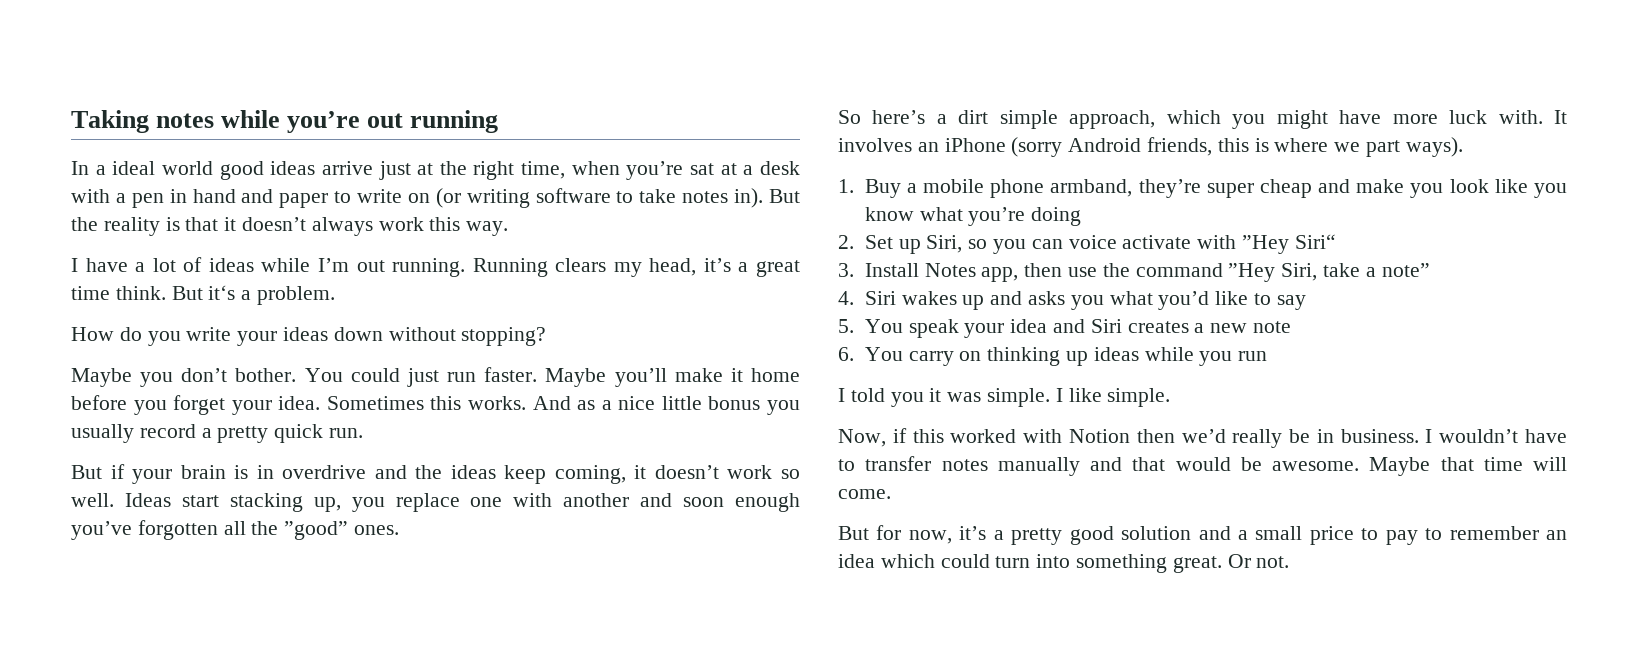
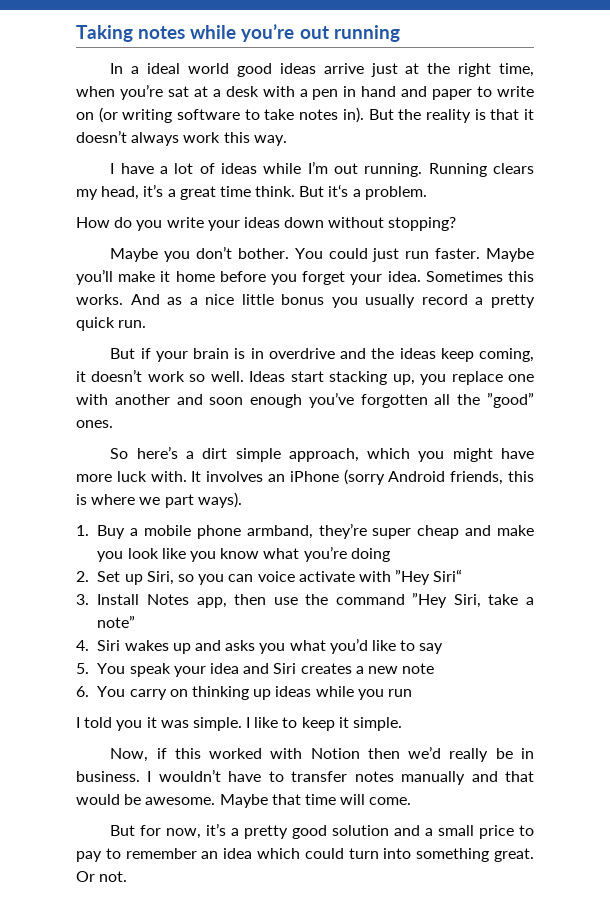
- I like simple.
+ I like to keep it simple.

